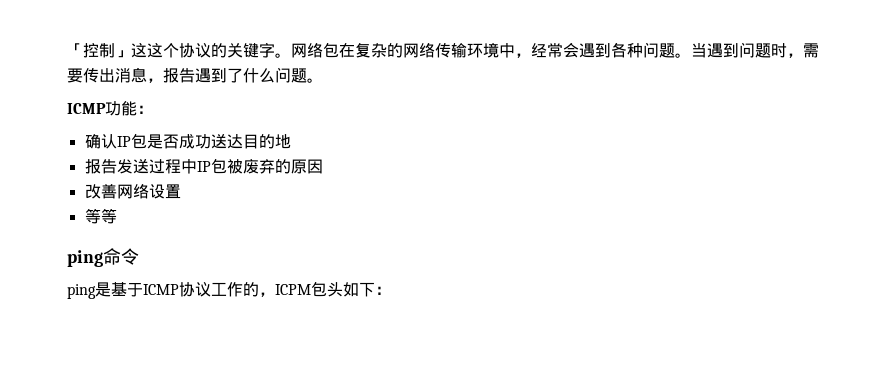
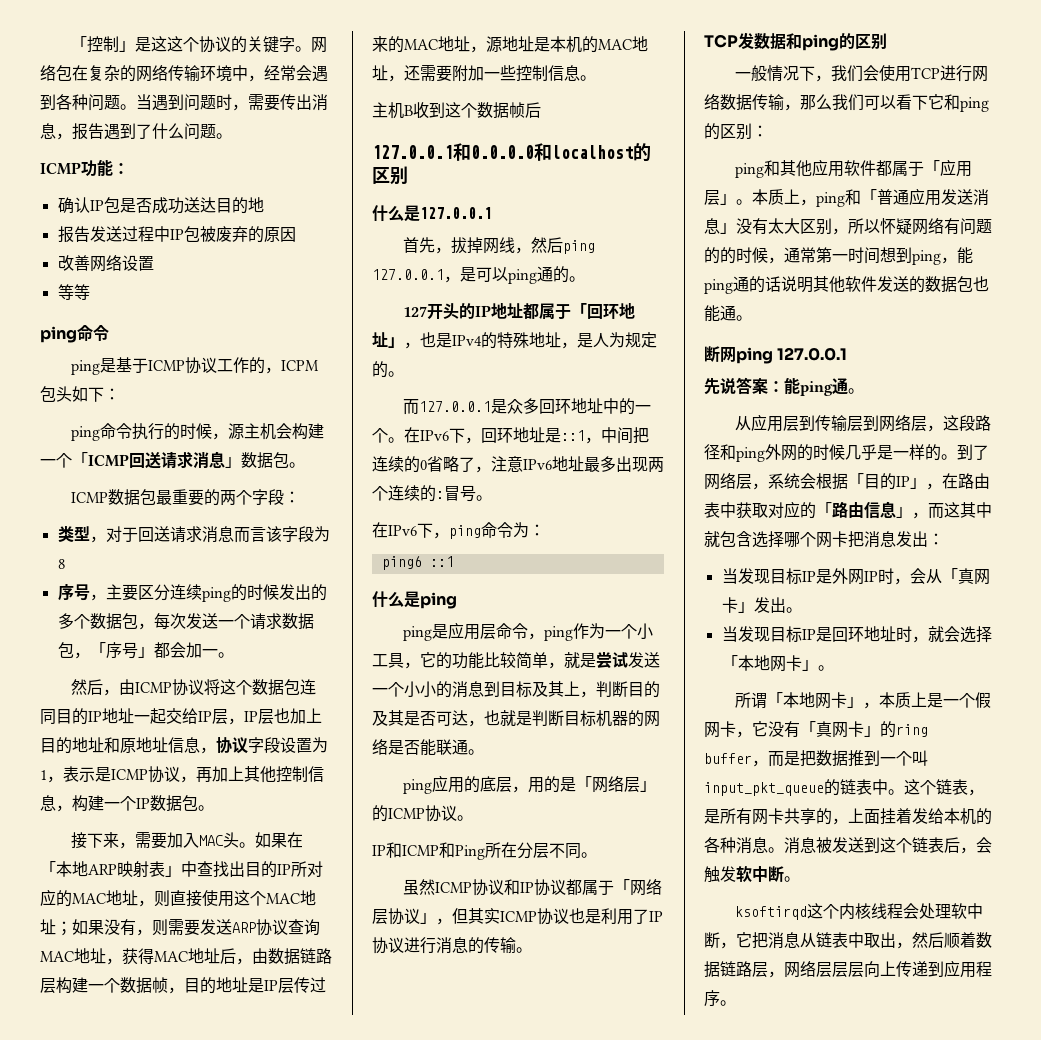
- 「控制」这这个协议的关键字。
+ 「控制」是这这个协议的关键字。
+ ping命令执行的时候，源主机会构建一个「ICMP回送请求消息」数据包。
+ ICMP数据包最重要的两个字段：
+ 类型，对于回送请求消息而言该字段为8
+ 序号，主要区分连续ping的时候发出的多个数据包，每次发送一个请求数据包，「序号」都会加一。
+ 然后，由ICMP协议将这个数据包连同目的IP地址一起交给IP层，IP层也加上目的地址和原地址信息，协议字段设置为1，表示是ICMP协议，再加上其他控制信息，构建一个IP数据包。
+ 接下来，需要加入MAC头。如果在「本地ARP映射表」中查找出目的IP所对应的MAC地址，则直接使用这个MAC地址；如果没有，则需要发送ARP协议查询MAC地址，获得MAC地址后，由数据链路层构建一个数据帧，目的地址是IP层传过来的MAC地址，源地址是本机的MAC地址，还需要附加一些控制信息。
+ 主机B收到这个数据帧后
+ 127.0.0.1和0.0.0.0和localhost的区别
+ 什么是127.0.0.1
+ 首先，拔掉网线，然后ping 127.0.0.1，是可以ping通的。
+ 127开头的IP地址都属于「回环地址」，也是IPv4的特殊地址，是人为规定的。
+ 而127.0.0.1是众多回环地址中的一个。在IPv6下，回环地址是::1，中间把连续的0省略了，注意IPv6地址最多出现两个连续的:冒号。
+ 在IPv6下，ping命令为：
+ ping6 ::1
+ 什么是ping
+ ping是应用层命令，ping作为一个小工具，它的功能比较简单，就是尝试发送一个小小的消息到目标及其上，判断目的及其是否可达，也就是判断目标机器的网络是否能联通。
+ ping应用的底层，用的是「网络层」的ICMP协议。
+ IP和ICMP和Ping所在分层不同。
+ 虽然ICMP协议和IP协议都属于「网络层协议」，但其实ICMP协议也是利用了IP协议进行消息的传输。
+ TCP发数据和ping的区别
+ 一般情况下，我们会使用TCP进行网络数据传输，那么我们可以看下它和ping的区别：
+ ping和其他应用软件都属于「应用层」。本质上，ping和「普通应用发送消息」没有太大区别，所以怀疑网络有问题的的时候，通常第一时间想到ping，能ping通的话说明其他软件发送的数据包也能通。
+ 断网ping 127.0.0.1
+ 先说答案：能ping通。
+ 从应用层到传输层到网络层，这段路径和ping外网的时候几乎是一样的。到了网络层，系统会根据「目的IP」，在路由表中获取对应的「路由信息」，而这其中就包含选择哪个网卡把消息发出：
+ 当发现目标IP是外网IP时，会从「真网卡」发出。
+ 当发现目标IP是回环地址时，就会选择「本地网卡」。
+ 所谓「本地网卡」，本质上是一个假网卡，它没有「真网卡」的ring buffer，而是把数据推到一个叫input_pkt_queue的链表中。这个链表，是所有网卡共享的，上面挂着发给本机的各种消息。消息被发送到这个链表后，会触发软中断。
+ ksoftirqd这个内核线程会处理软中断，它把消息从链表中取出，然后顺着数据链路层，网络层层层向上传递到应用程序。

